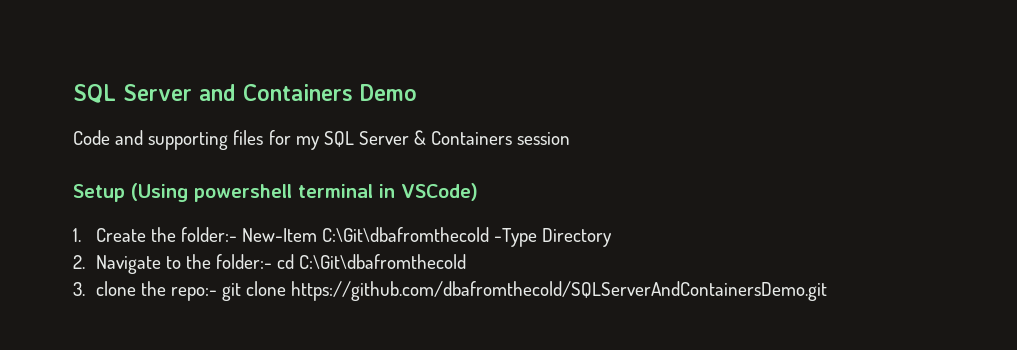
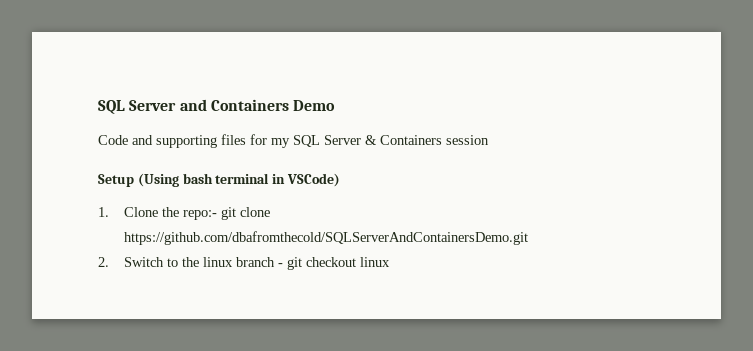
- Setup (Using powershell terminal in VSCode)
+ Setup (Using bash terminal in VSCode)
- 1. Create the folder:- New-Item C:\Git\dbafromthecold -Type Directory
- 2. Navigate to the folder:- cd C:\Git\dbafromthecold
- 3. clone the repo:- git clone https://github.com/dbafromthecold/SQLServerAndContainersDemo.git
+ 1. Clone the repo:- git clone https://github.com/dbafromthecold/SQLServerAndContainersDemo.git
+ 2. Switch to the linux branch - git checkout linux

